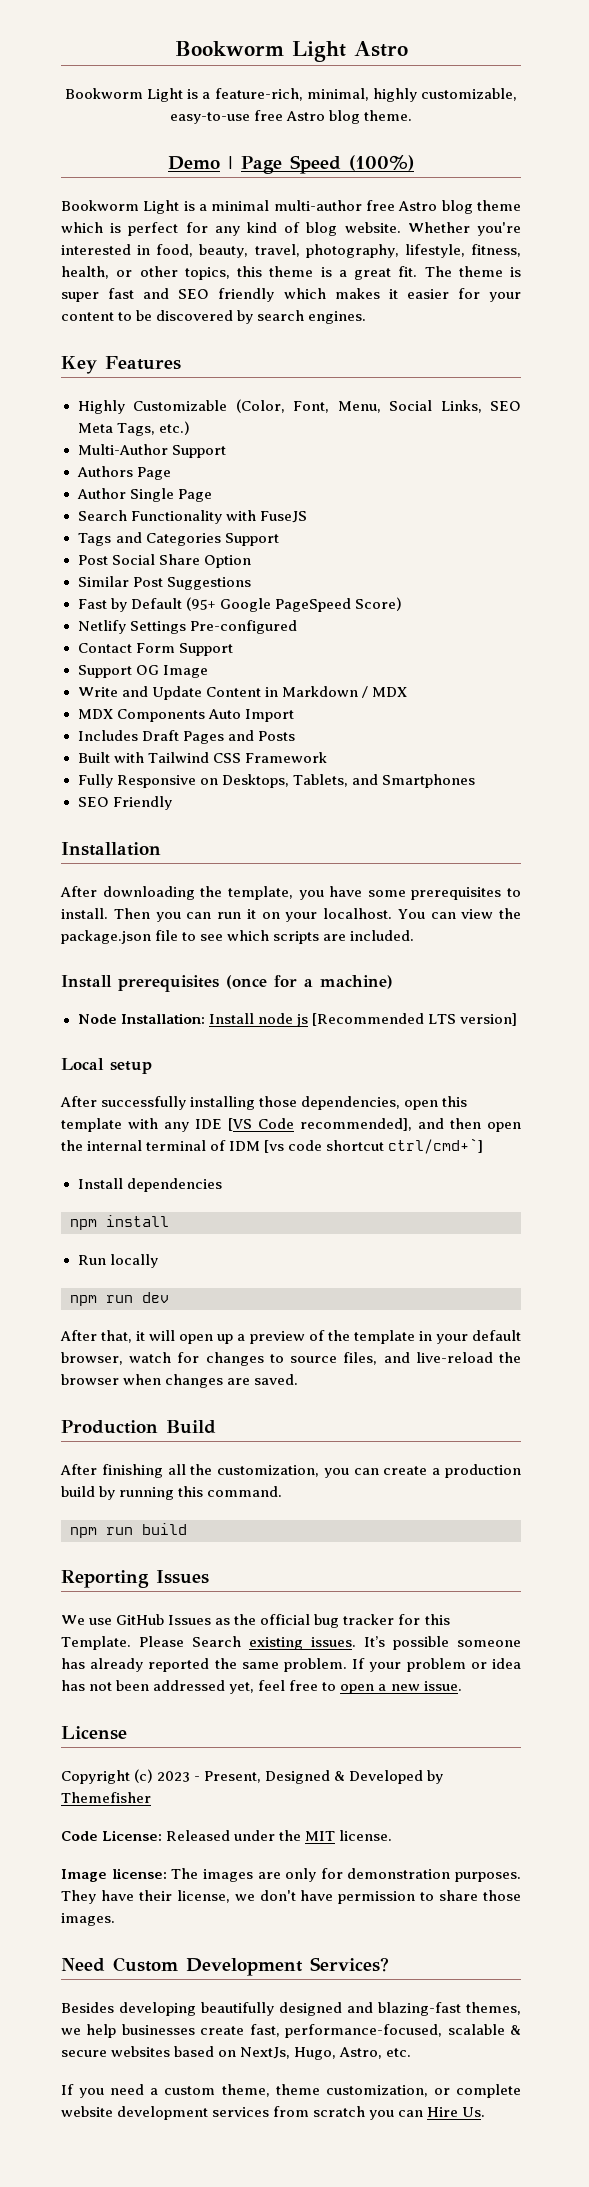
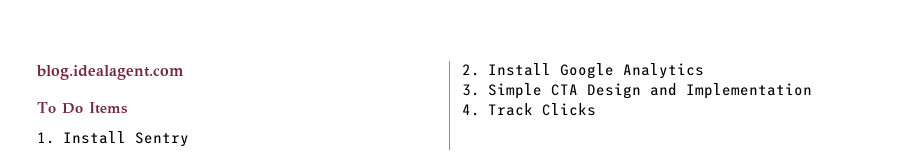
- Bookworm Light Astro
- Bookworm Light is a feature-rich, minimal, highly customizable, easy-to-use free Astro blog theme.
- Demo | Page Speed (100%)
- Bookworm Light is a minimal multi-author free Astro blog theme which is perfect for any kind of blog website. Whether you're interested in food, beauty, travel, photography, lifestyle, fitness, health, or other topics, this theme is a great fit. The theme is super fast and SEO friendly which makes it easier for your content to be discovered by search engines.
- Key Features
- Highly Customizable (Color, Font, Menu, Social Links, SEO Meta Tags, etc.)
- Multi-Author Support
- Authors Page
- Author Single Page
- Search Functionality with FuseJS
- Tags and Categories Support
- Post Social Share Option
- Similar Post Suggestions
- Fast by Default (95+ Google PageSpeed Score)
- Netlify Settings Pre-configured
- Contact Form Support
- Support OG Image
- Write and Update Content in Markdown / MDX
- MDX Components Auto Import
- Includes Draft Pages and Posts
- Built with Tailwind CSS Framework
- Fully Responsive on Desktops, Tablets, and Smartphones
- SEO Friendly
- Installation
- After downloading the template, you have some prerequisites to install. Then you can run it on your localhost. You can view the package.json file to see which scripts are included.
- Install prerequisites (once for a machine)
- Node Installation: Install node js [Recommended LTS version]
- Local setup
- After successfully installing those dependencies, open this template with any IDE [VS Code recommended], and then open the internal terminal of IDM [vs code shortcut ctrl/cmd+`]
- Install dependencies
- npm install
- Run locally
- npm run dev
- After that, it will open up a preview of the template in your default browser, watch for changes to source files, and live-reload the browser when changes are saved.
- Production Build
- After finishing all the customization, you can create a production build by running this command.
- npm run build
- Reporting Issues
- We use GitHub Issues as the official bug tracker for this Template. Please Search existing issues. It’s possible someone has already reported the same problem. If your problem or idea has not been addressed yet, feel free to open a new issue.
- License
- Copyright (c) 2023 - Present, Designed & Developed by Themefisher
- Code License: Released under the MIT license.
- Image license: The images are only for demonstration purposes. They have their license, we don't have permission to share those images.
- Need Custom Development Services?
- Besides developing beautifully designed and blazing-fast themes, we help businesses create fast, performance-focused, scalable & secure websites based on NextJs, Hugo, Astro, etc.
- If you need a custom theme, theme customization, or complete website development services from scratch you can Hire Us.
+ blog.idealagent.com
+ To Do Items
+ 1. Install Sentry
+ 2. Install Google Analytics
+ 3. Simple CTA Design and Implementation
+ 4. Track Clicks

